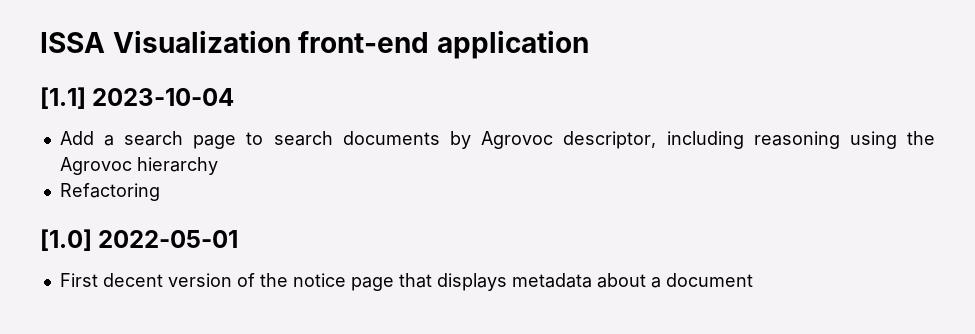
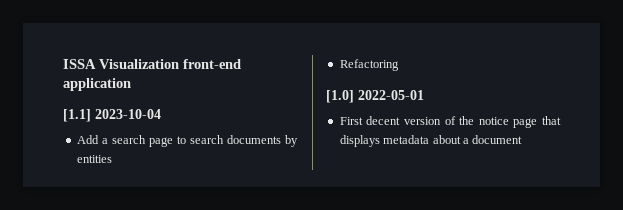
- Add a search page to search documents by Agrovoc descriptor, including reasoning using the Agrovoc hierarchy
+ Add a search page to search documents by entities

